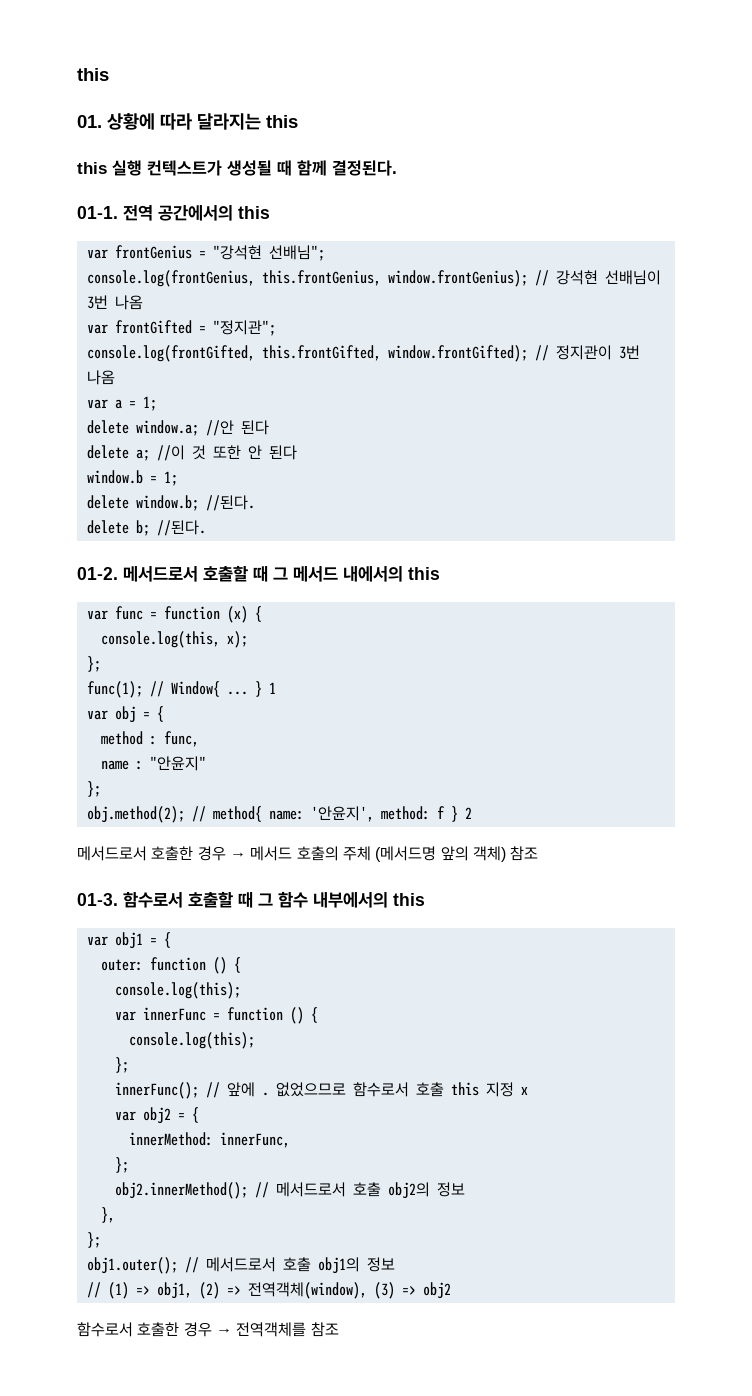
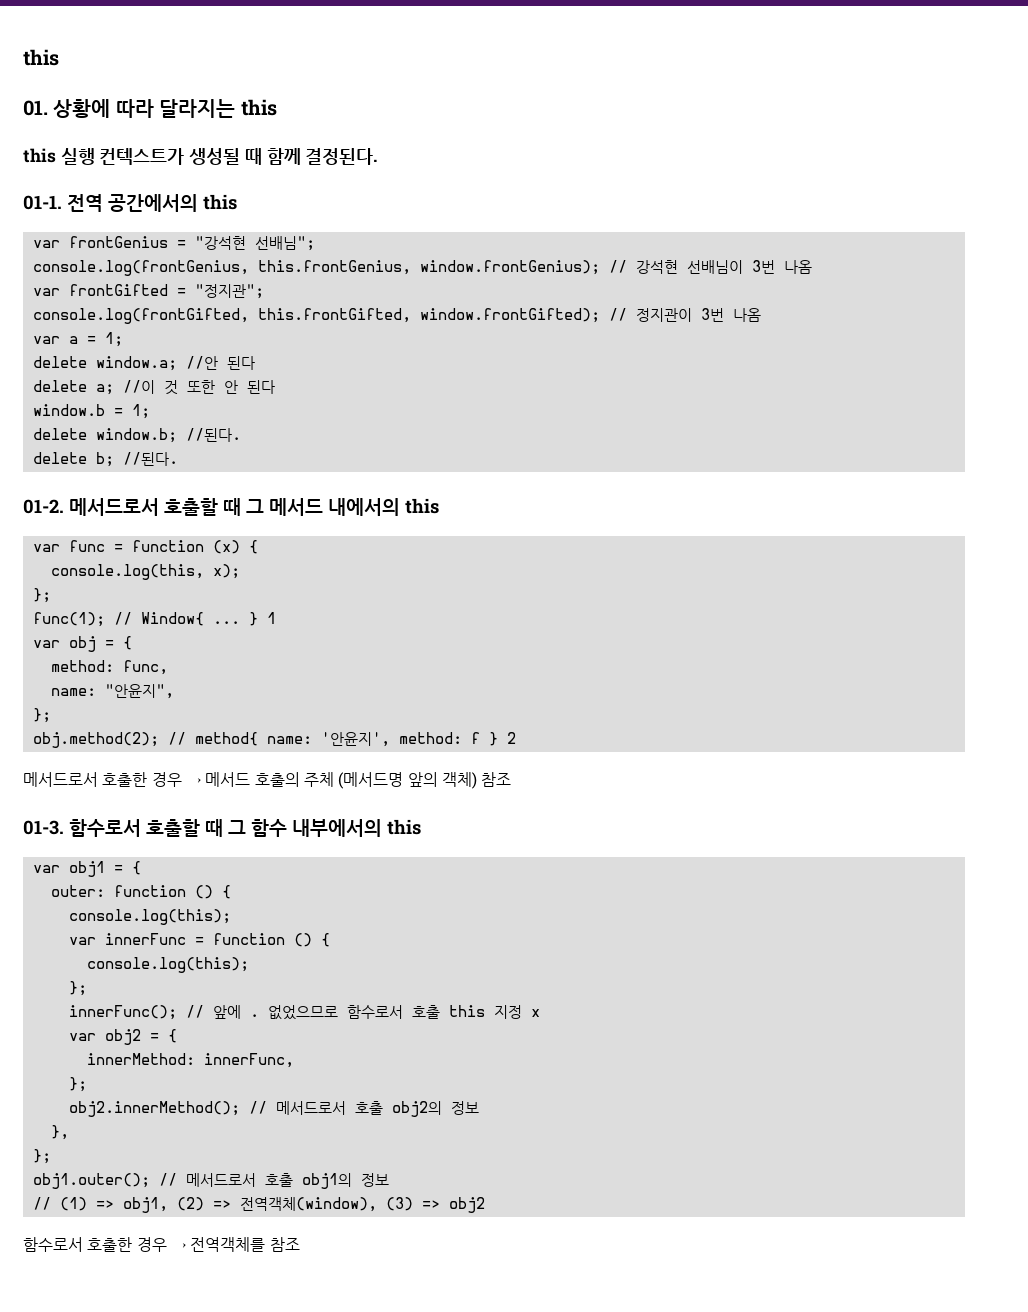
- method : func,
+ method: func,
- name : "안윤지"
+ name: "안윤지",

